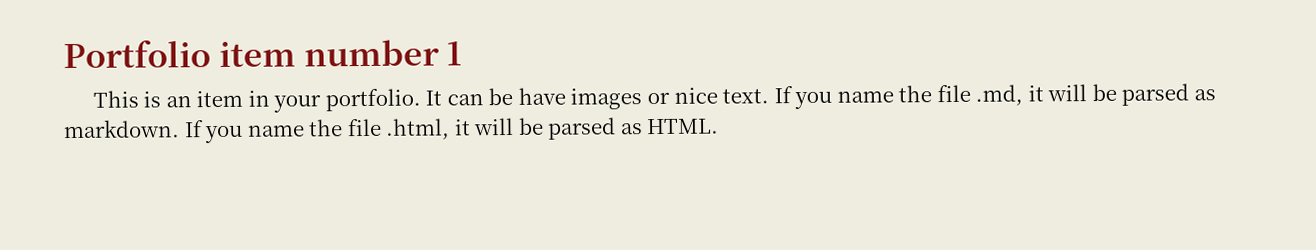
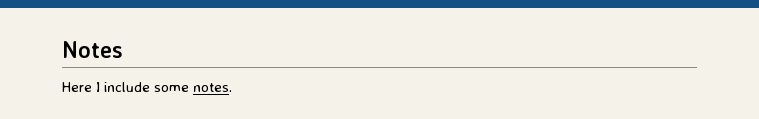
- Portfolio item number 1
- This is an item in your portfolio. It can be have images or nice text. If you name the file .md, it will be parsed as markdown. If you name the file .html, it will be parsed as HTML.
+ Notes
+ Here I include some notes.

